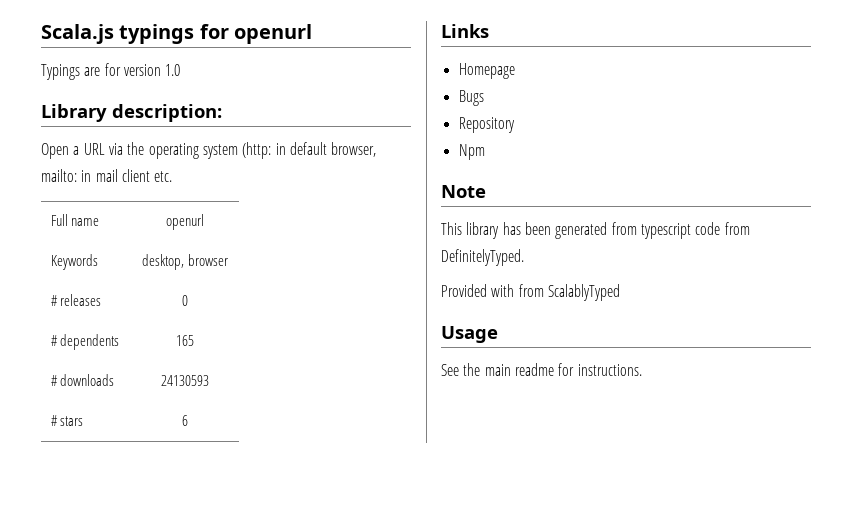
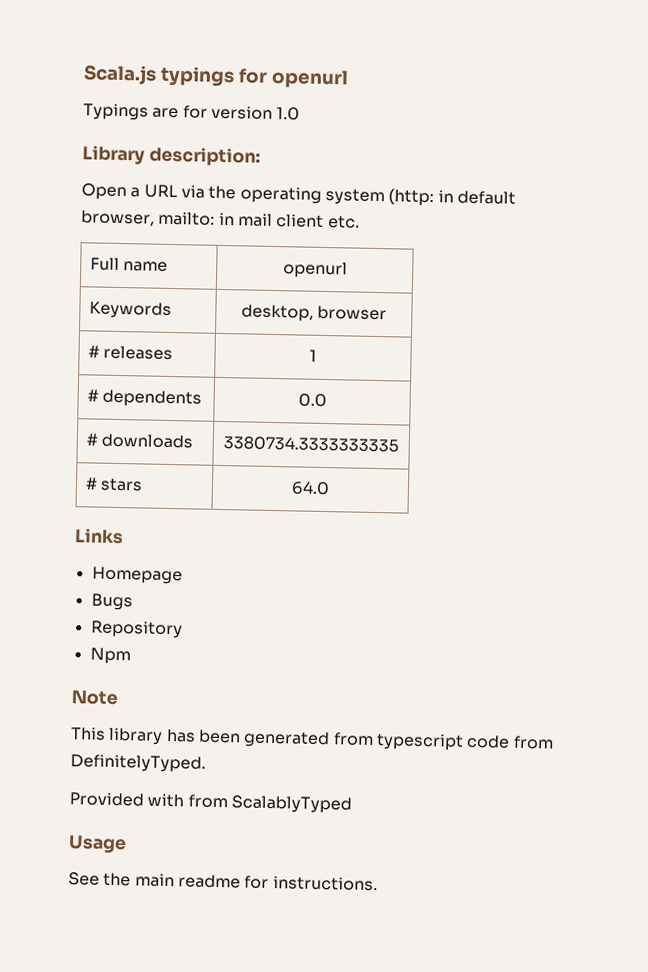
- # releases | 0
+ # releases | 1
- # dependents | 165
+ # dependents | 0.0
- # downloads | 24130593
+ # downloads | 3380734.3333333335
- # stars | 6
+ # stars | 64.0

